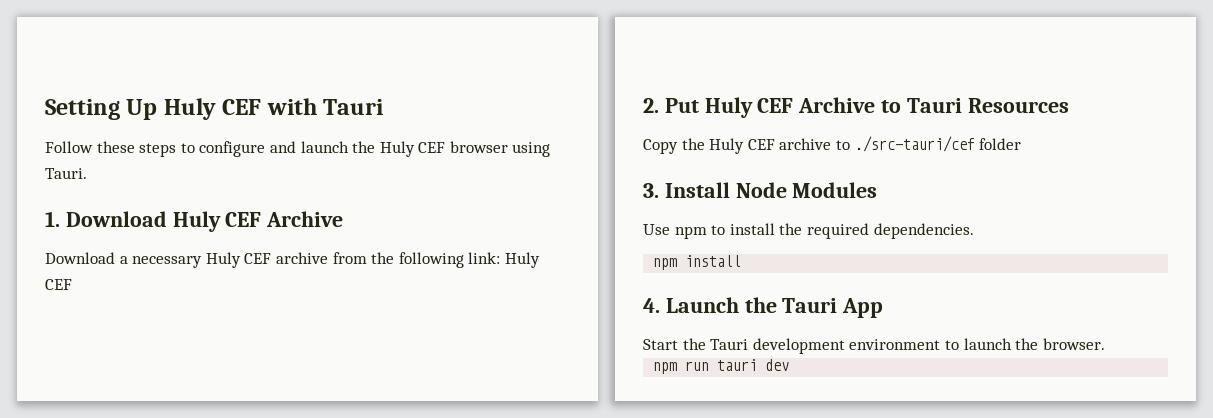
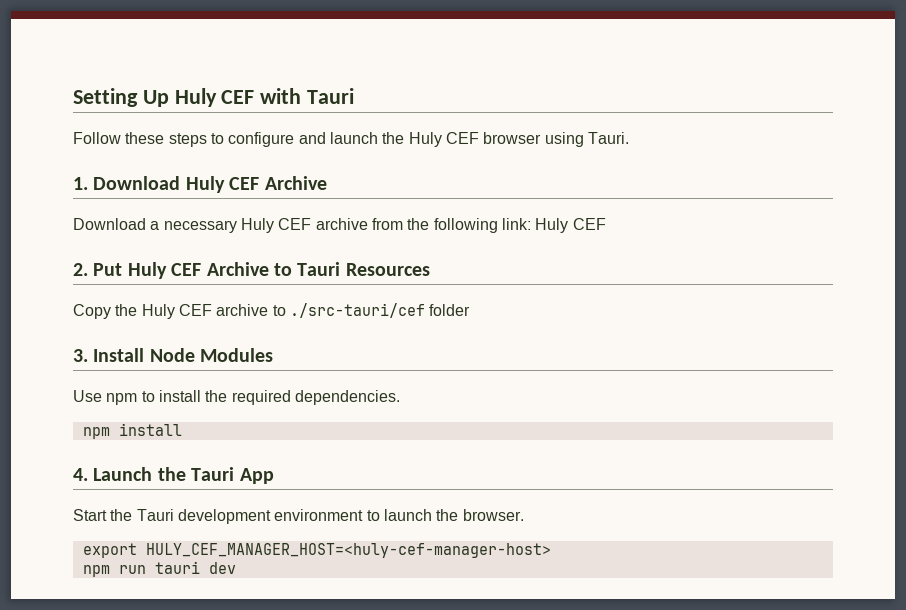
+ export HULY_CEF_MANAGER_HOST=<huly-cef-manager-host>

